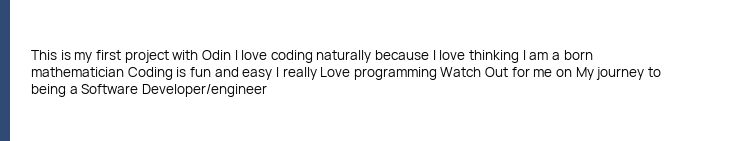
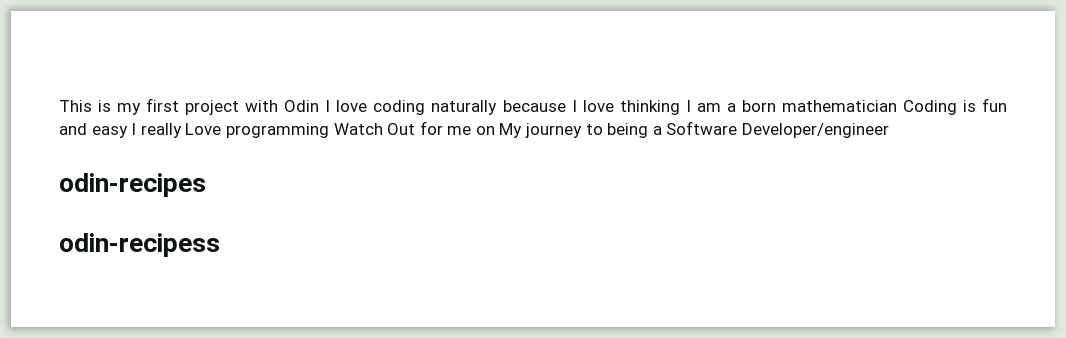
+ odin-recipes
+ odin-recipess

